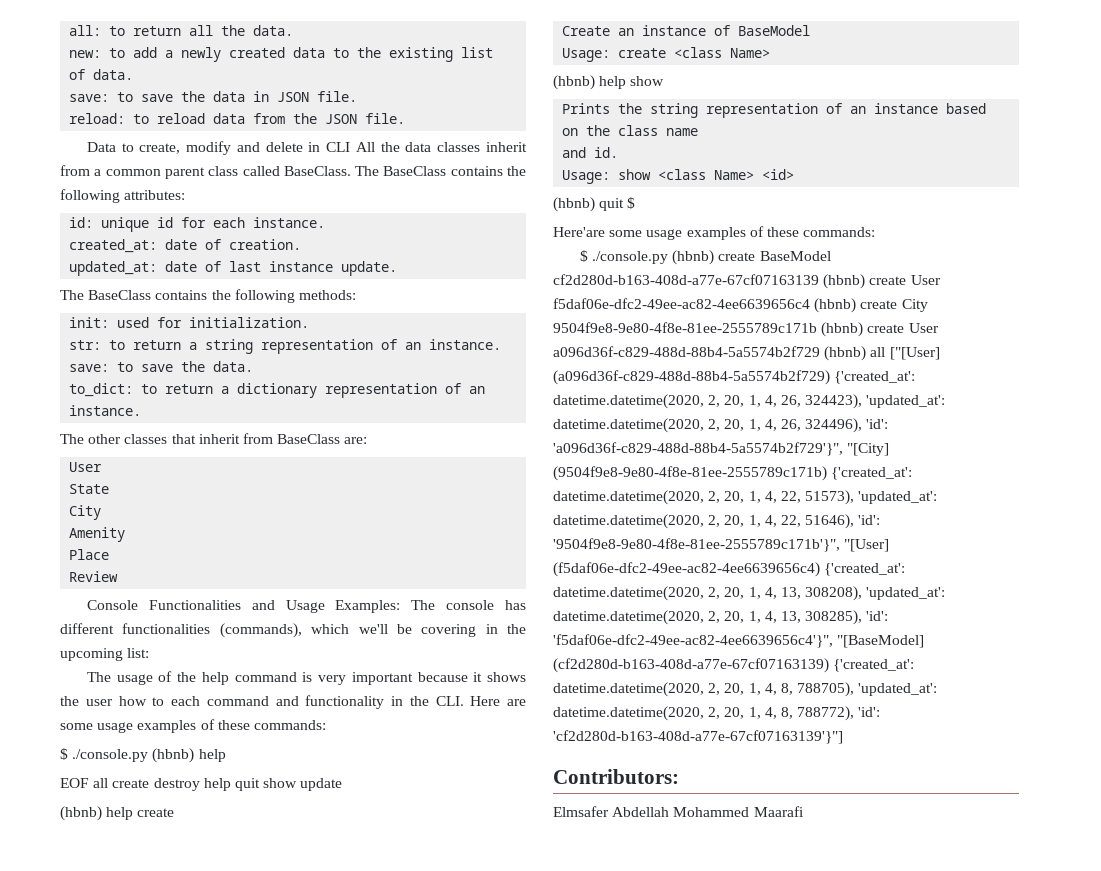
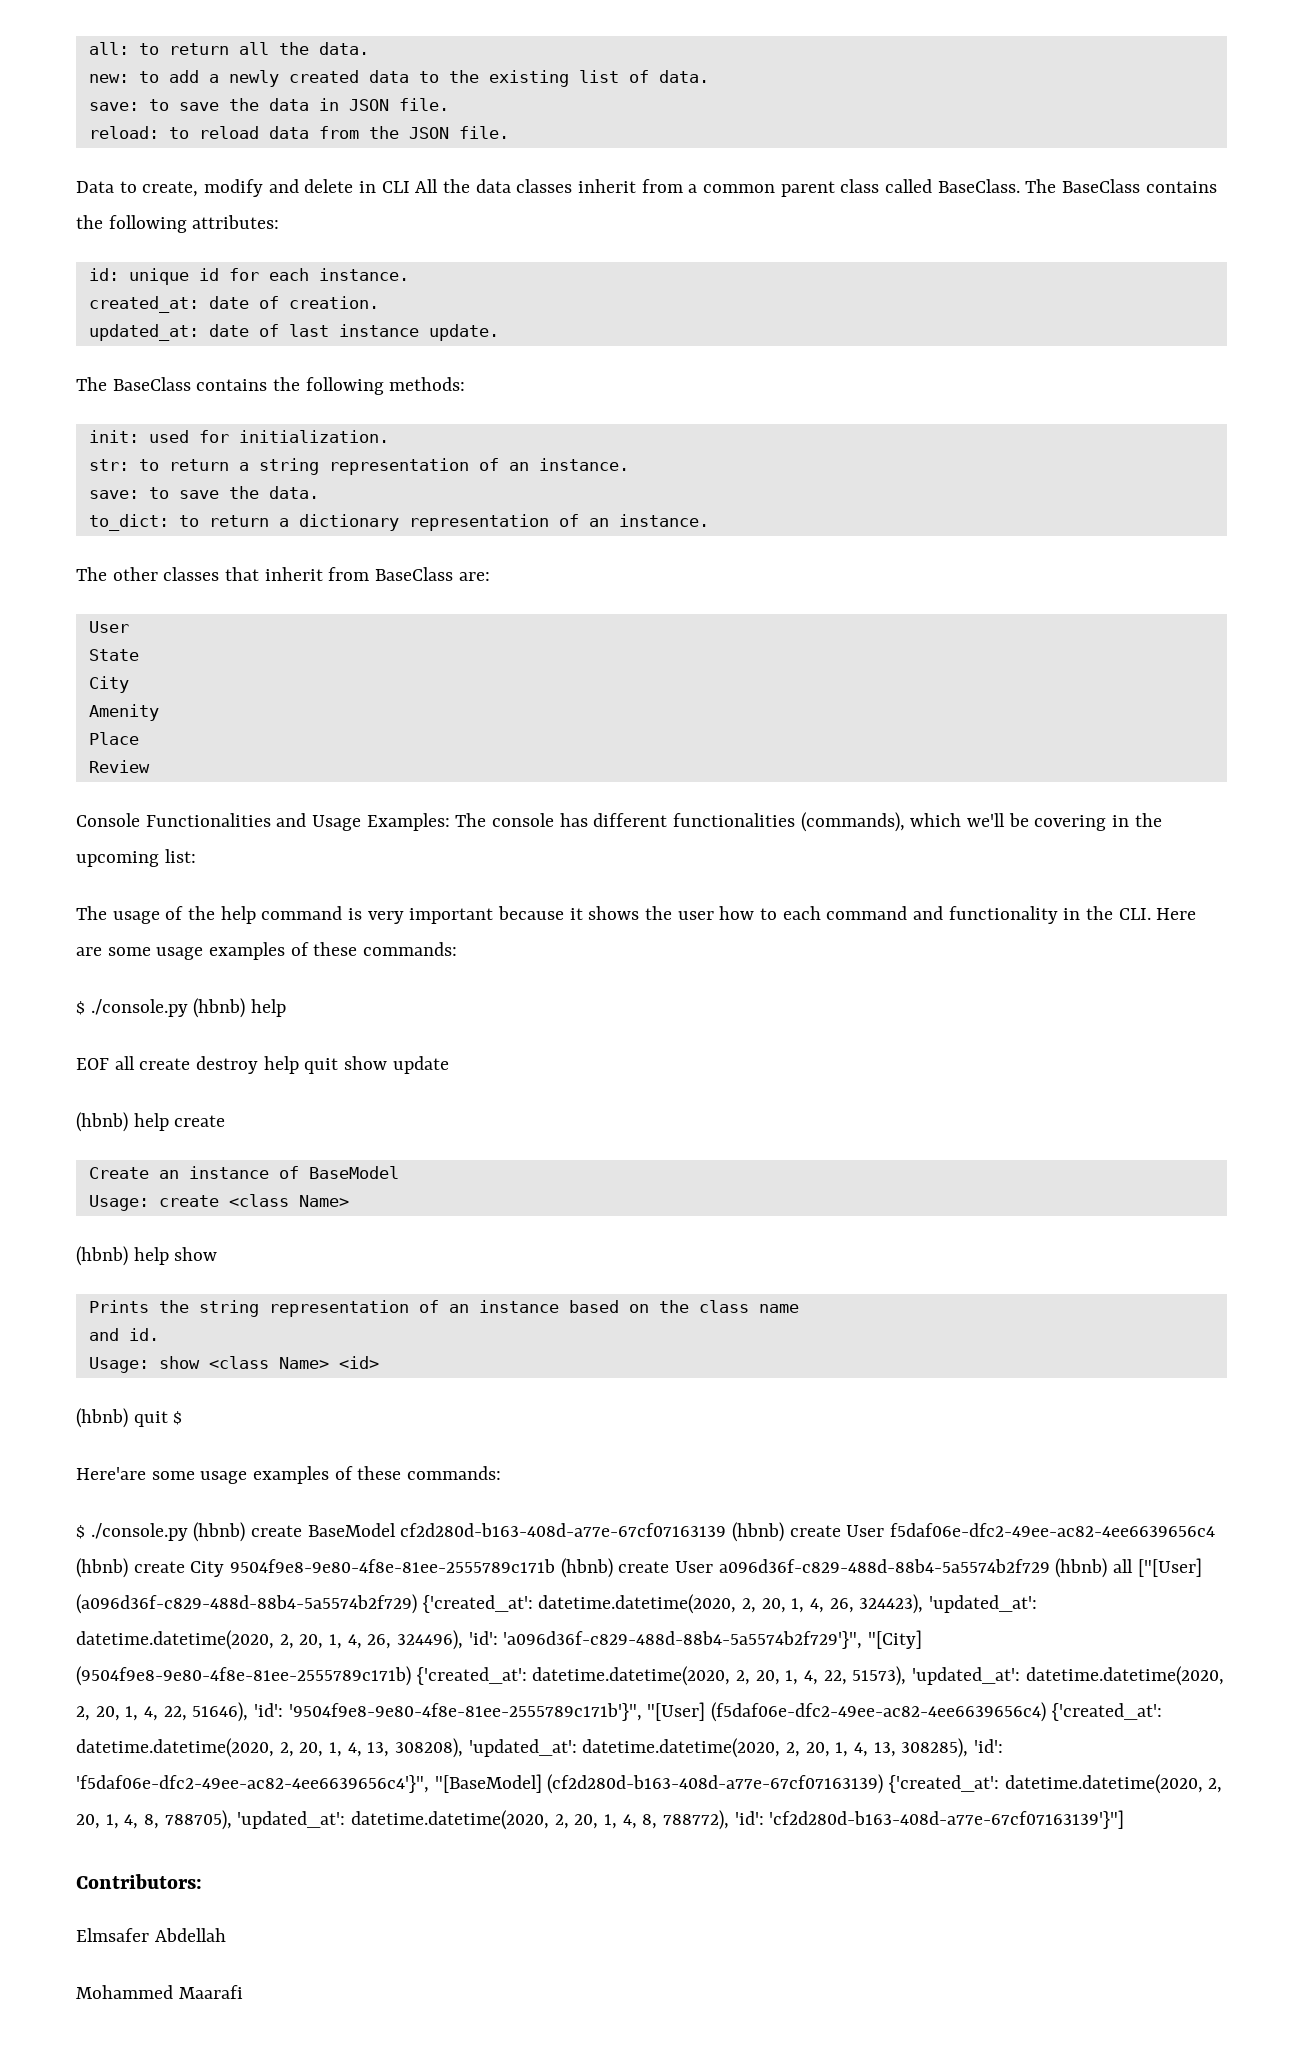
- Elmsafer Abdellah Mohammed Maarafi
+ Elmsafer Abdellah
+ Mohammed Maarafi

